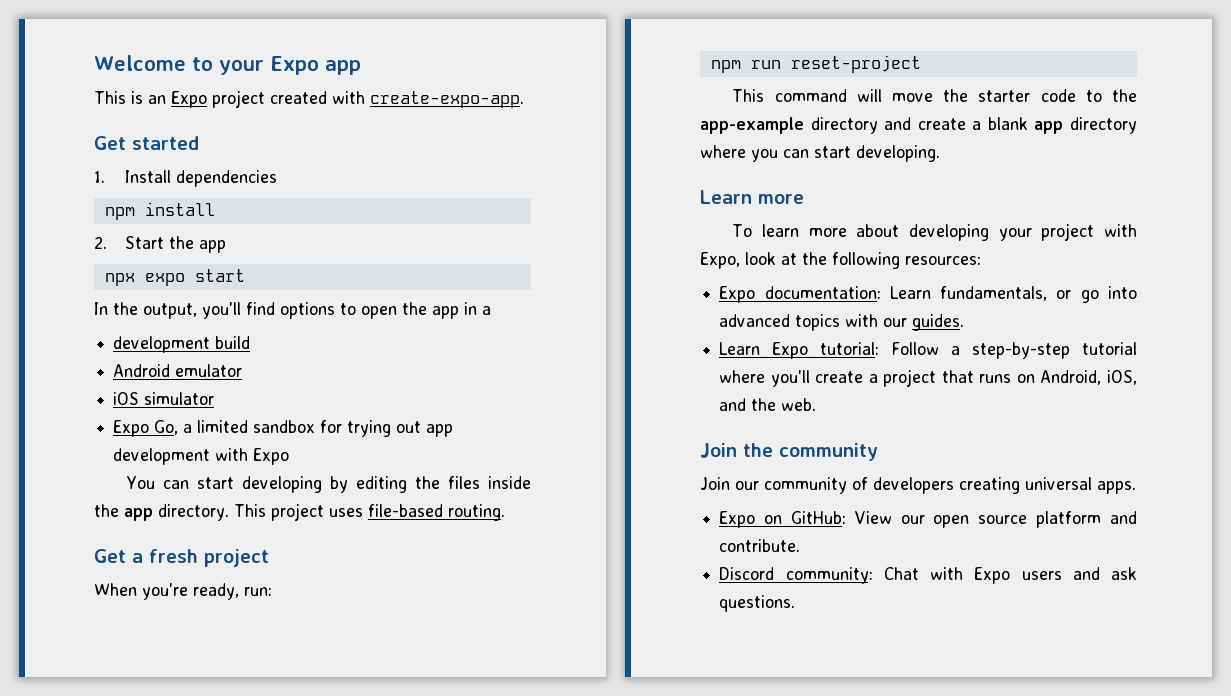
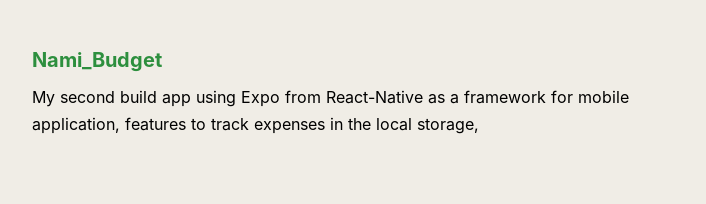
- Welcome to your Expo app
- This is an Expo project created with create-expo-app.
- Get started
- 1. Install dependencies
- npm install
- 2. Start the app
- npx expo start
- In the output, you'll find options to open the app in a
- development build
- Android emulator
- iOS simulator
- Expo Go, a limited sandbox for trying out app development with Expo
- You can start developing by editing the files inside the app directory. This project uses file-based routing.
- Get a fresh project
- When you're ready, run:
- npm run reset-project
- This command will move the starter code to the app-example directory and create a blank app directory where you can start developing.
- Learn more
- To learn more about developing your project with Expo, look at the following resources:
- Expo documentation: Learn fundamentals, or go into advanced topics with our guides.
- Learn Expo tutorial: Follow a step-by-step tutorial where you'll create a project that runs on Android, iOS, and the web.
- Join the community
- Join our community of developers creating universal apps.
- Expo on GitHub: View our open source platform and contribute.
- Discord community: Chat with Expo users and ask questions.
+ Nami_Budget
+ My second build app using Expo from React-Native as a framework for mobile application, features to track expenses in the local storage,

